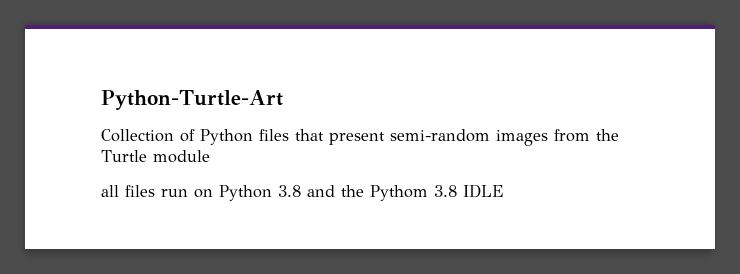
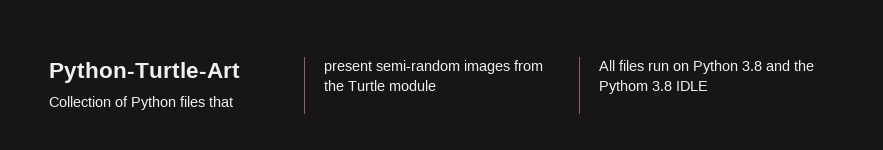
- all files run on Python 3.8 and the Pythom 3.8 IDLE
+ All files run on Python 3.8 and the Pythom 3.8 IDLE

